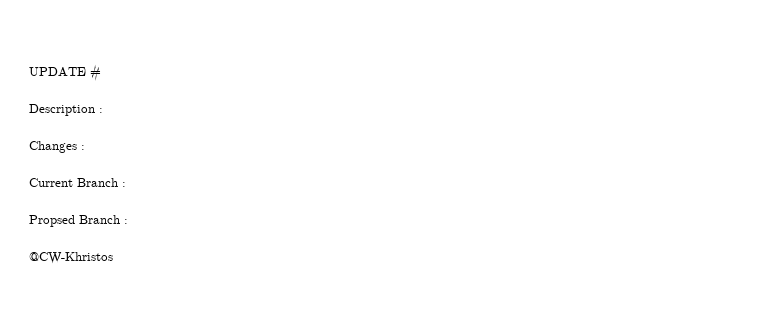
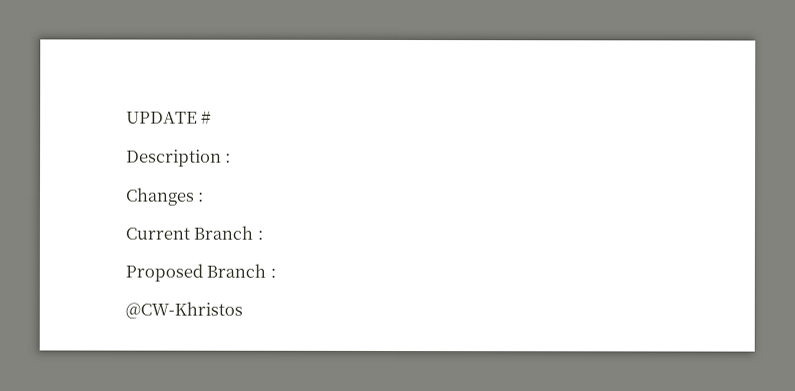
- Propsed Branch :
+ Proposed Branch :

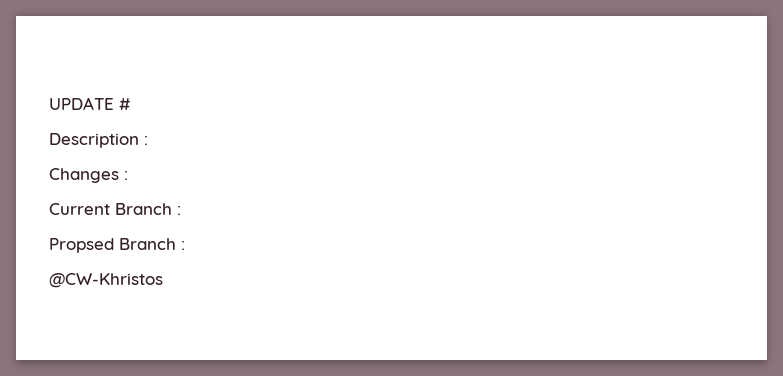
- Proposed Branch :
+ Propsed Branch :

